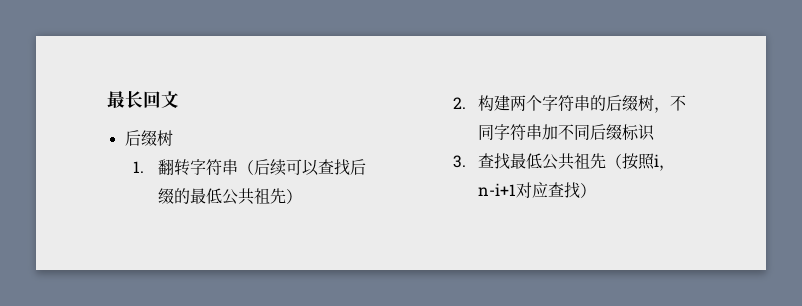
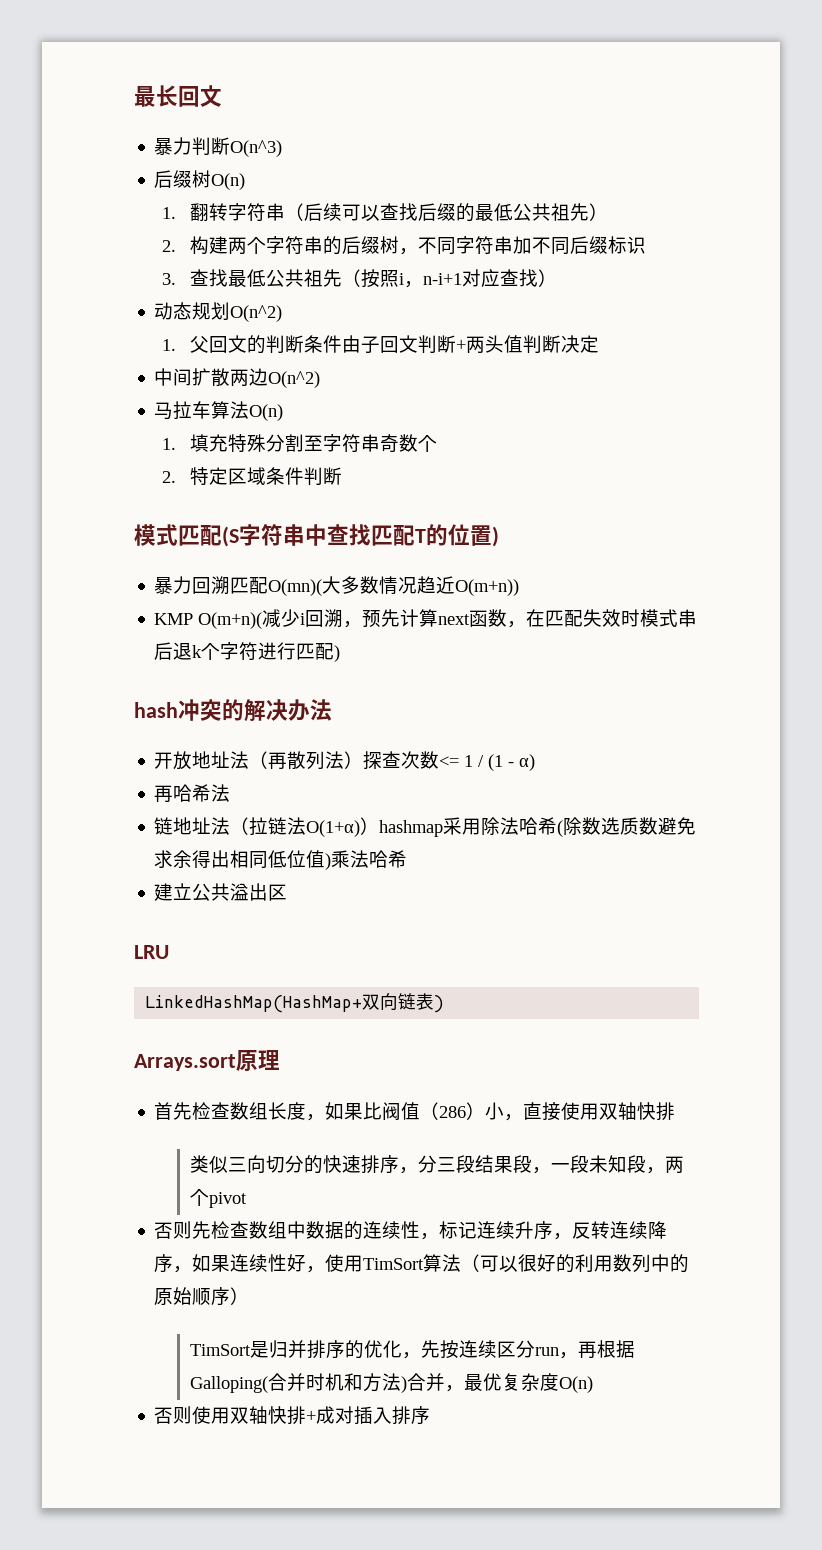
  最长回文
- 后缀树
+ 暴力判断O(n^3)
+ 后缀树O(n)
+ 动态规划O(n^2)
+ 1.父回文的判断条件由子回文判断+两头值判断决定
+ 中间扩散两边O(n^2)
+ 马拉车算法O(n)
+ 1.填充特殊分割至字符串奇数个
+ 2.特定区域条件判断
+ 模式匹配(S字符串中查找匹配T的位置)
+ 暴力回溯匹配O(mn)(大多数情况趋近O(m+n))
+ KMP O(m+n)(减少i回溯，预先计算next函数，在匹配失效时模式串后退k个字符进行匹配)
+ hash冲突的解决办法
+ 开放地址法（再散列法）探查次数<= 1 / (1 - α)
+ 再哈希法
+ 链地址法（拉链法O(1+α)）hashmap采用除法哈希(除数选质数避免求余得出相同低位值)乘法哈希
+ 建立公共溢出区
+ LRU
+ LinkedHashMap(HashMap+双向链表)
+ Arrays.sort原理
+ 首先检查数组长度，如果比阀值（286）小，直接使用双轴快排
+ 类似三向切分的快速排序，分三段结果段，一段未知段，两个pivot
+ 否则先检查数组中数据的连续性，标记连续升序，反转连续降序，如果连续性好，使用TimSort算法（可以很好的利用数列中的原始顺序）
+ TimSort是归并排序的优化，先按连续区分run，再根据Galloping(合并时机和方法)合并，最优复杂度O(n)
+ 否则使用双轴快排+成对插入排序

